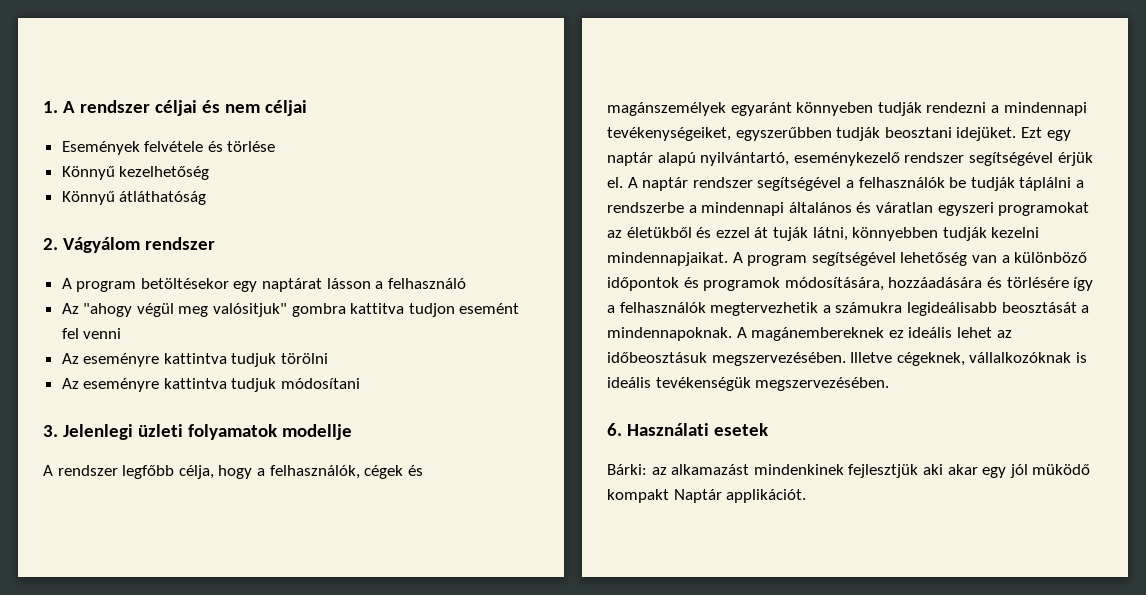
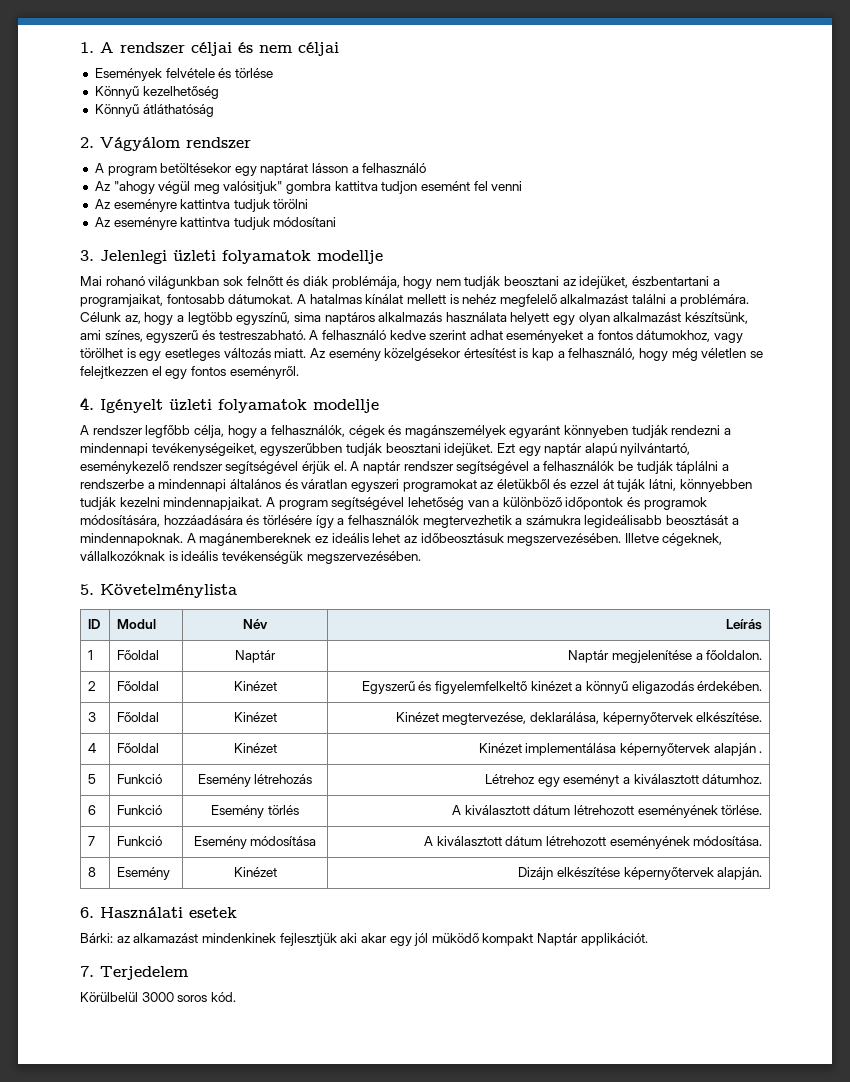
+ Mai rohanó világunkban sok felnőtt és diák problémája, hogy nem tudják beosztani az idejüket, észbentartani a programjaikat, fontosabb dátumokat. A hatalmas kínálat mellett is nehéz megfelelő alkalmazást találni a problémára. Célunk az, hogy a legtöbb egyszínű, sima naptáros alkalmazás használata helyett egy olyan alkalmazást készítsünk, ami színes, egyszerű és testreszabható. A felhasználó kedve szerint adhat eseményeket a fontos dátumokhoz, vagy törölhet is egy esetleges változás miatt. Az esemény közelgésekor értesítést is kap a felhasználó, hogy még véletlen se felejtkezzen el egy fontos eseményről.
+ 4. Igényelt üzleti folyamatok modellje
+ 5. Követelménylista
+ ID | Modul | Név | Leírás
+ 1 | Főoldal | Naptár | Naptár megjelenítése a főoldalon.
+ 2 | Főoldal | Kinézet | Egyszerű és figyelemfelkeltő kinézet a könnyű eligazodás érdekében.
+ 3 | Főoldal | Kinézet | Kinézet megtervezése, deklarálása, képernyőtervek elkészítése.
+ 4 | Főoldal | Kinézet | Kinézet implementálása képernyőtervek alapján .
+ 5 | Funkció | Esemény létrehozás | Létrehoz egy eseményt a kiválasztott dátumhoz.
+ 6 | Funkció | Esemény törlés | A kiválasztott dátum létrehozott eseményének törlése.
+ 7 | Funkció | Esemény módosítása | A kiválasztott dátum létrehozott eseményének módosítása.
+ 8 | Esemény | Kinézet | Dizájn elkészítése képernyőtervek alapján.
+ 7. Terjedelem
+ Körülbelül 3000 soros kód.

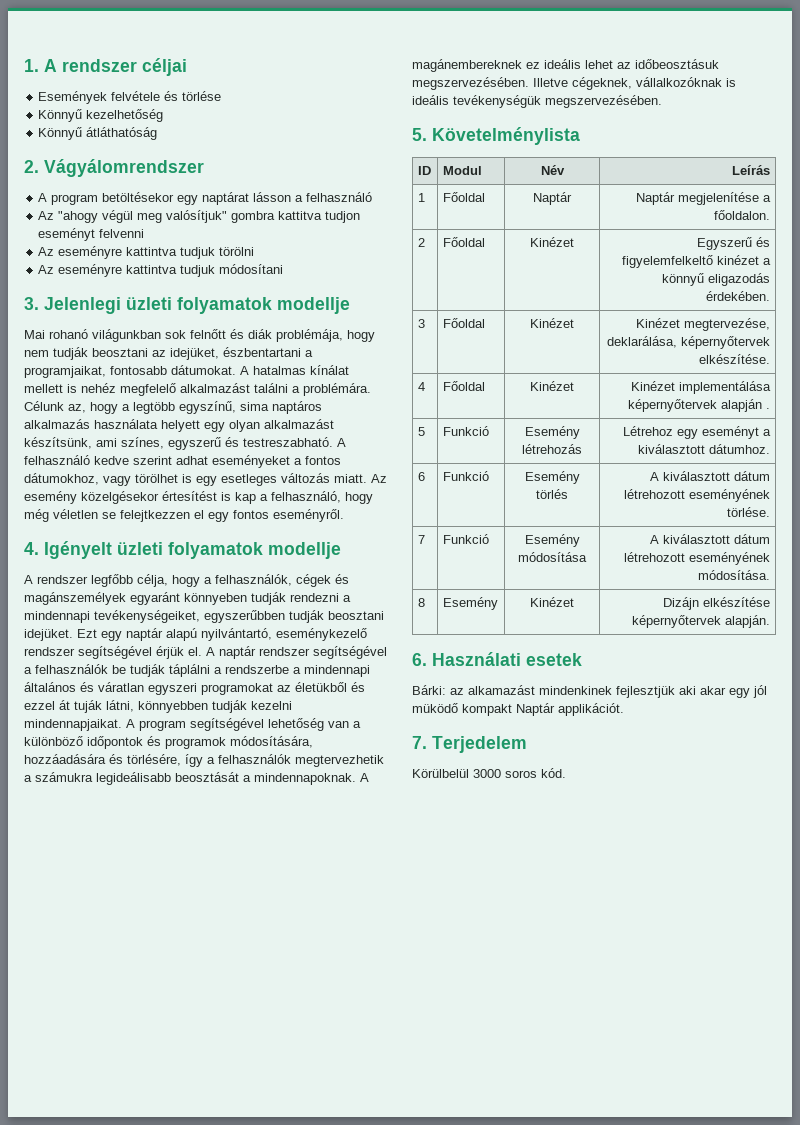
- 1. A rendszer céljai és nem céljai
+ 1. A rendszer céljai
- 2. Vágyálom rendszer
+ 2. Vágyálomrendszer
- Az "ahogy végül meg valósitjuk" gombra kattitva tudjon esemént fel venni
+ Az "ahogy végül meg valósítjuk" gombra kattitva tudjon eseményt felvenni
- A program segítségével lehetőség van a különböző időpontok és programok módosítására, hozzáadására és törlésére így a felhasználók megtervezhetik a számukra legideálisabb beosztását a mindennapoknak.
+ A program segítségével lehetőség van a különböző időpontok és programok módosítására, hozzáadására és törlésére, így a felhasználók megtervezhetik a számukra legideálisabb beosztását a mindennapoknak.
- Illetve cégeknek, vállalkozóknak is ideális tevékenségük megszervezésében.
+ Illetve cégeknek, vállalkozóknak is ideális tevékenységük megszervezésében.

